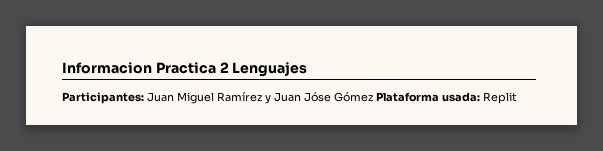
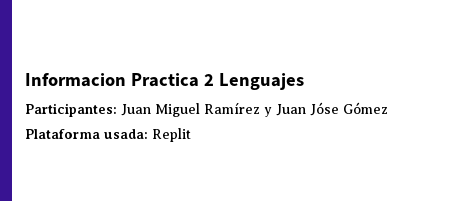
- Participantes: Juan Miguel Ramírez y Juan Jóse Gómez Plataforma usada: Replit
+ Participantes: Juan Miguel Ramírez y Juan Jóse Gómez
+ Plataforma usada: Replit

